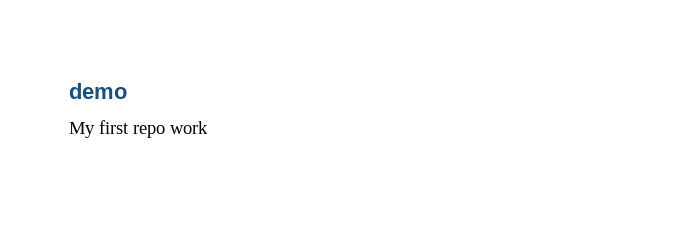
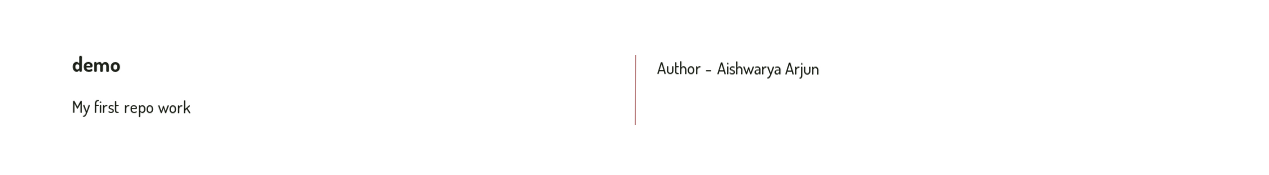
+ Author - Aishwarya Arjun

